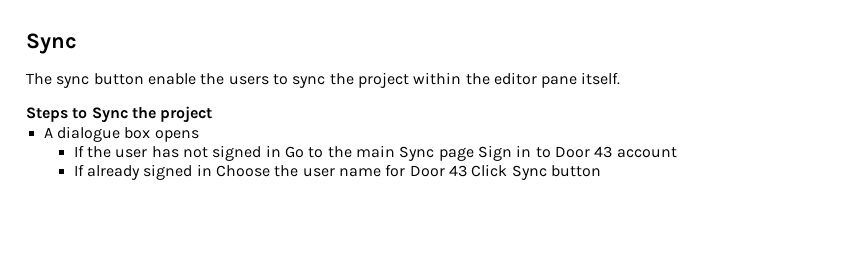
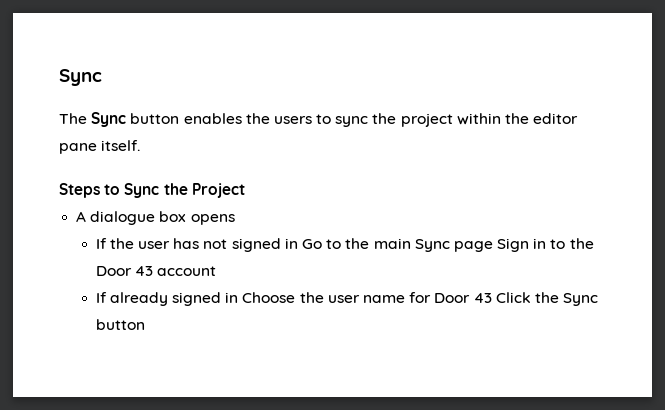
- The sync button enable the users to sync the project within the editor pane itself.
+ The Sync button enables the users to sync the project within the editor pane itself.
- Steps to Sync the project
+ Steps to Sync the Project
- If the user has not signed in Go to the main Sync page Sign in to Door 43 account
+ If the user has not signed in Go to the main Sync page Sign in to the Door 43 account
- If already signed in Choose the user name for Door 43 Click Sync button
+ If already signed in Choose the user name for Door 43 Click the Sync button

